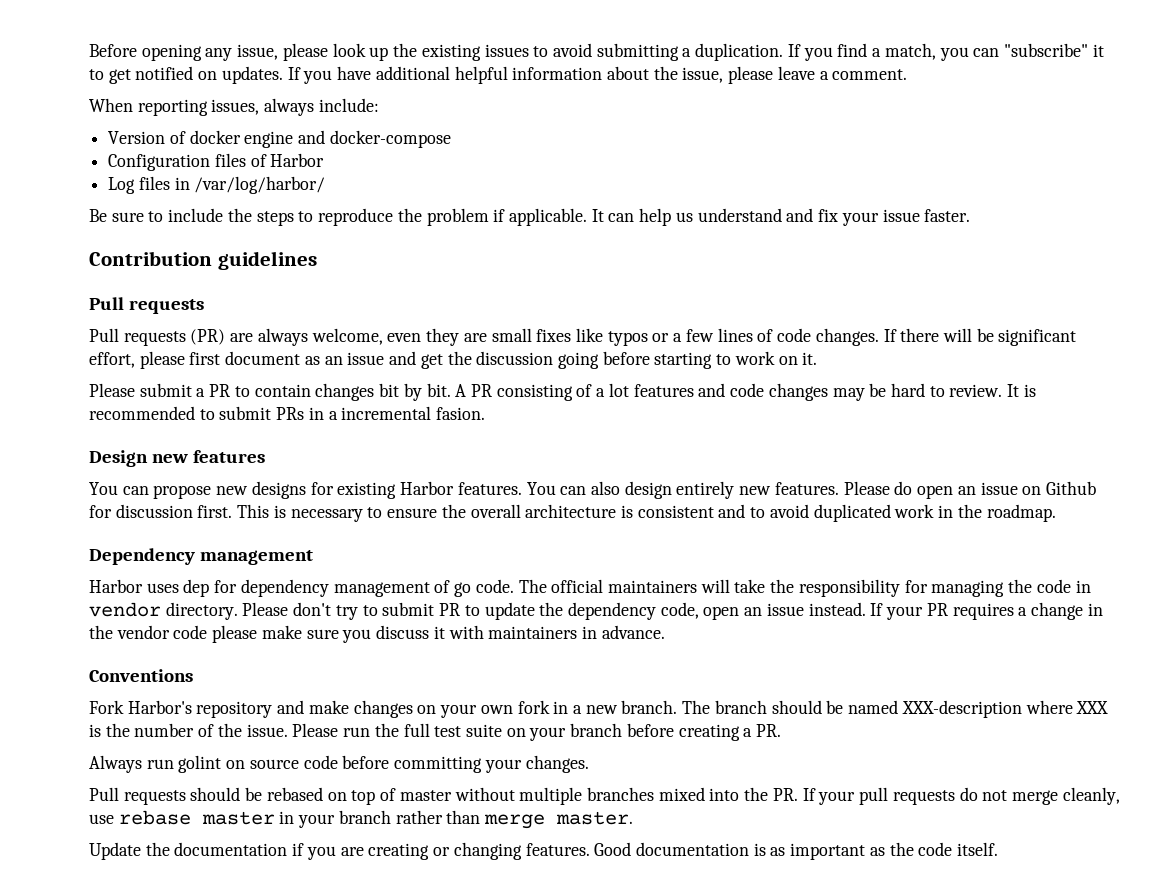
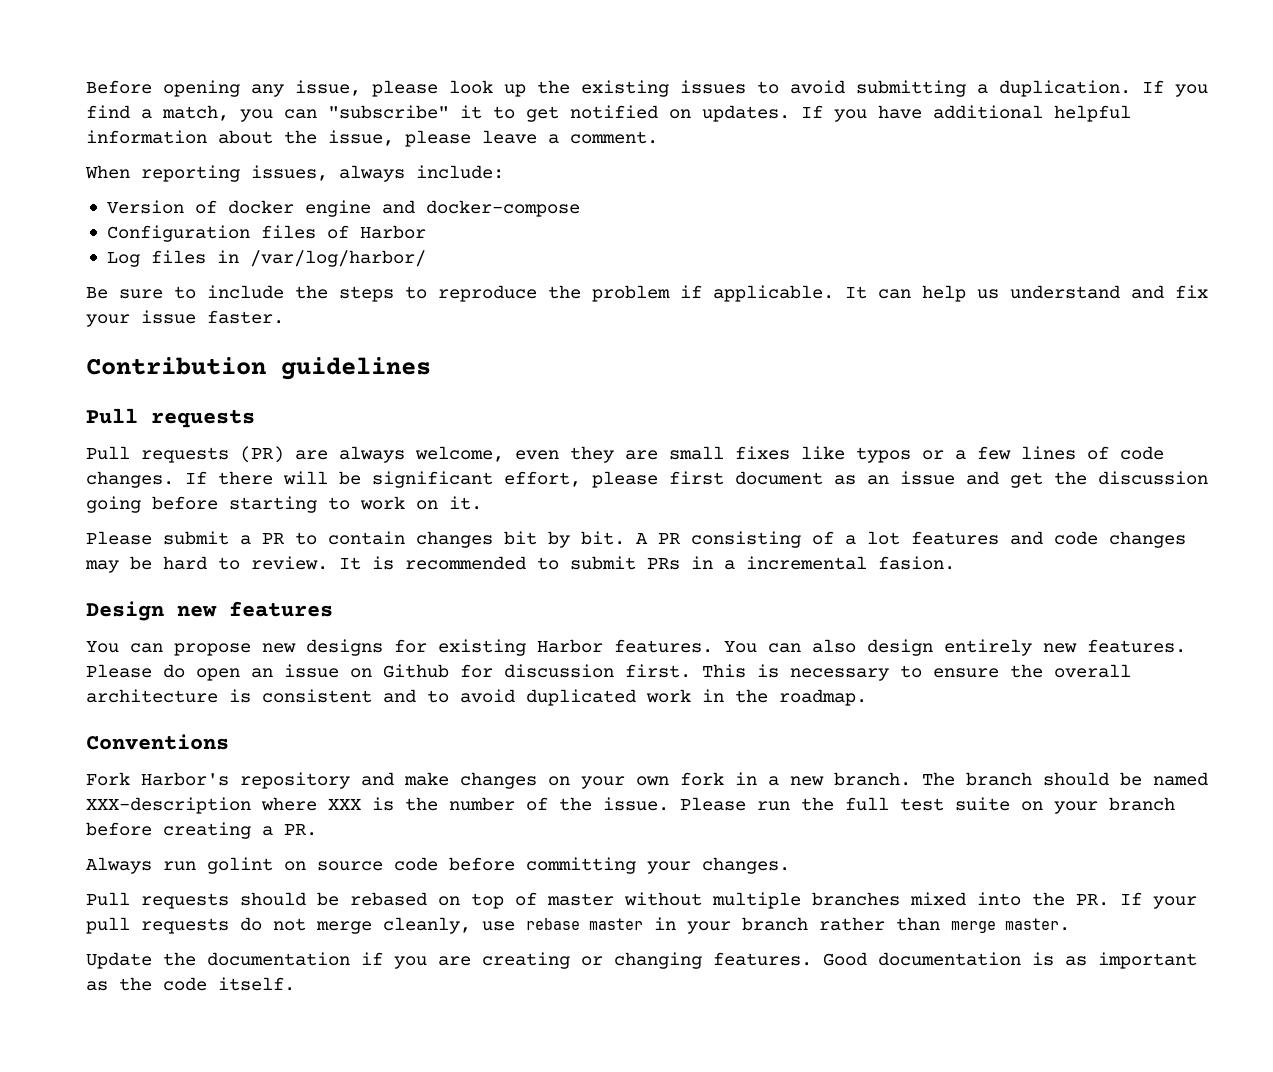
- Dependency management
- Harbor uses dep for dependency management of go code. The official maintainers will take the responsibility for managing the code in vendor directory. Please don't try to submit PR to update the dependency code, open an issue instead. If your PR requires a change in the vendor code please make sure you discuss it with maintainers in advance.

